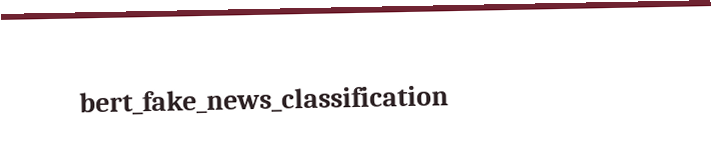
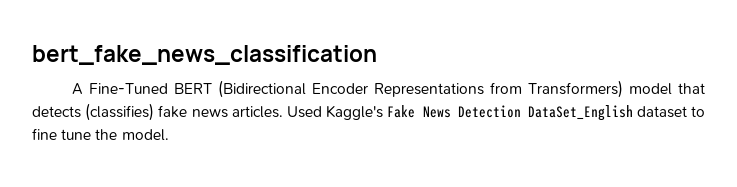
+ A Fine-Tuned BERT (Bidirectional Encoder Representations from Transformers) model that detects (classifies) fake news articles. Used Kaggle's Fake News Detection DataSet_English dataset to fine tune the model.

